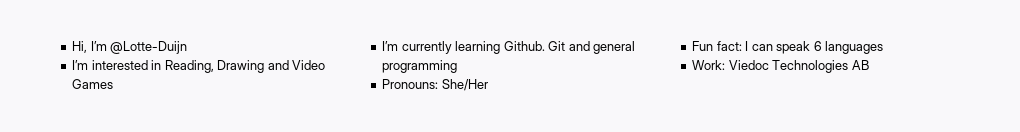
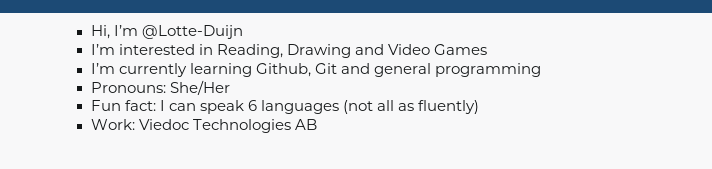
- I’m currently learning Github. Git and general programming
+ I’m currently learning Github, Git and general programming
- Fun fact: I can speak 6 languages
+ Fun fact: I can speak 6 languages (not all as fluently)

